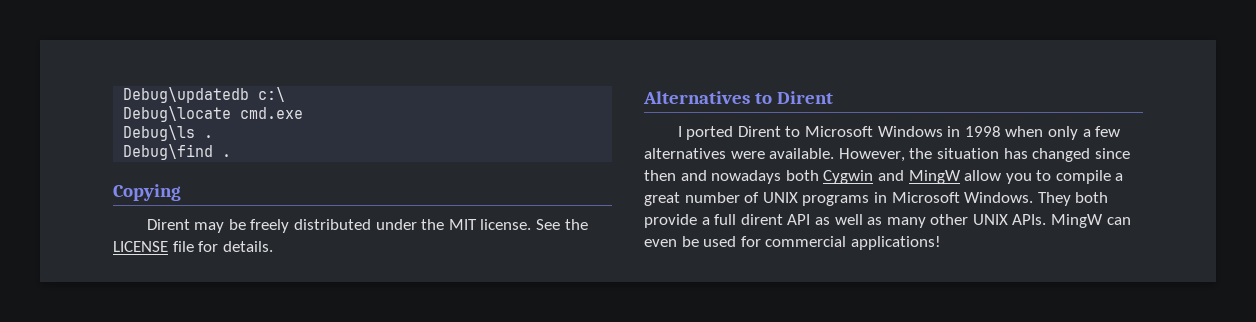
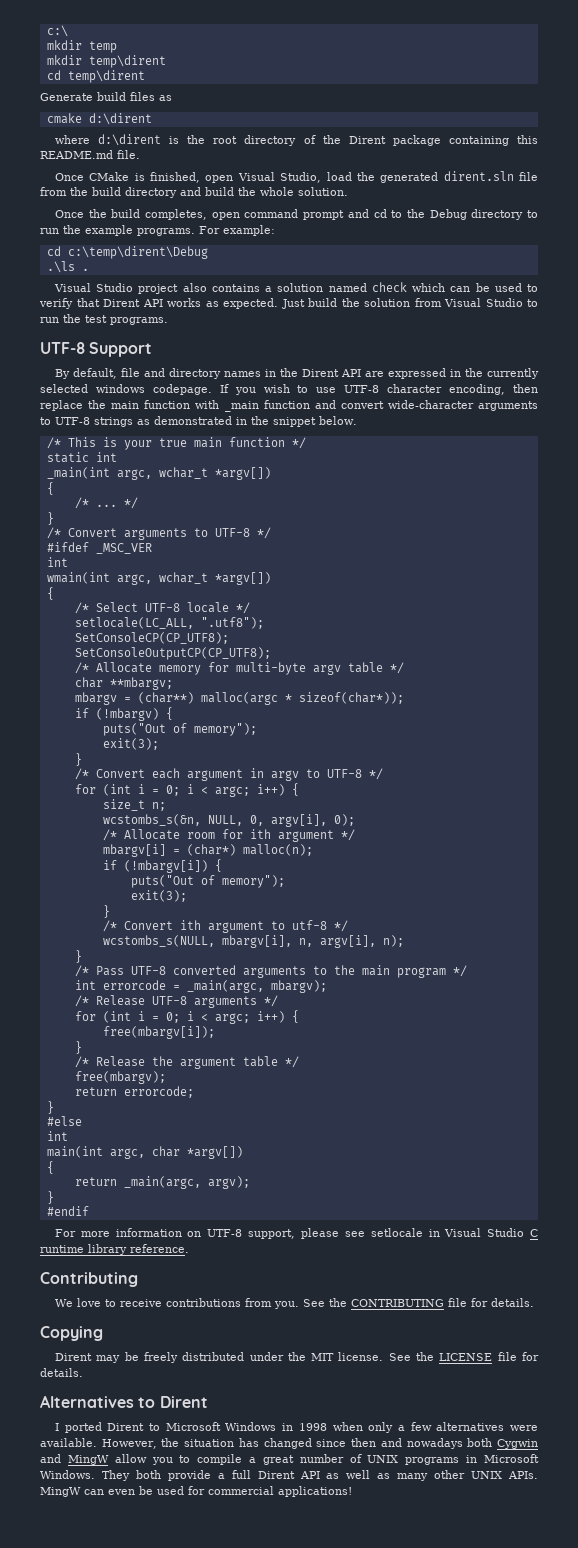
- Debug\updatedb c:\
+ c:\
- Debug\locate cmd.exe
- Debug\ls .
- Debug\find .
+ mkdir temp
+ mkdir temp\dirent
+ cd temp\dirent
+ Generate build files as
+ cmake d:\dirent
+ where d:\dirent is the root directory of the Dirent package containing this README.md file.
+ Once CMake is finished, open Visual Studio, load the generated dirent.sln file from the build directory and build the whole solution.
+ Once the build completes, open command prompt and cd to the Debug directory to run the example programs. For example:
+ cd c:\temp\dirent\Debug
+ .\ls .
+ Visual Studio project also contains a solution named check which can be used to verify that Dirent API works as expected. Just build the solution from Visual Studio to run the test programs.
+ UTF-8 Support
+ By default, file and directory names in the Dirent API are expressed in the currently selected windows codepage. If you wish to use UTF-8 character encoding, then replace the main function with _main function and convert wide-character arguments to UTF-8 strings as demonstrated in the snippet below.
+ /* This is your true main function */
+ static int
+ _main(int argc, wchar_t *argv[])
+ {
+ /* ... */
+ }
+ /* Convert arguments to UTF-8 */
+ #ifdef _MSC_VER
+ int
+ wmain(int argc, wchar_t *argv[])
+ {
+ /* Select UTF-8 locale */
+ setlocale(LC_ALL, ".utf8");
+ SetConsoleCP(CP_UTF8);
+ SetConsoleOutputCP(CP_UTF8);
+ /* Allocate memory for multi-byte argv table */
+ char **mbargv;
+ mbargv = (char**) malloc(argc * sizeof(char*));
+ if (!mbargv) {
+ puts("Out of memory");
+ exit(3);
+ }
+ /* Convert each argument in argv to UTF-8 */
+ for (int i = 0; i < argc; i++) {
+ size_t n;
+ wcstombs_s(&n, NULL, 0, argv[i], 0);
+ /* Allocate room for ith argument */
+ mbargv[i] = (char*) malloc(n);
+ if (!mbargv[i]) {
+ puts("Out of memory");
+ exit(3);
+ }
+ /* Convert ith argument to utf-8 */
+ wcstombs_s(NULL, mbargv[i], n, argv[i], n);
+ }
+ /* Pass UTF-8 converted arguments to the main program */
+ int errorcode = _main(argc, mbargv);
+ /* Release UTF-8 arguments */
+ for (int i = 0; i < argc; i++) {
+ free(mbargv[i]);
+ }
+ /* Release the argument table */
+ free(mbargv);
+ return errorcode;
+ }
+ #else
+ int
+ main(int argc, char *argv[])
+ {
+ return _main(argc, argv);
+ }
+ #endif
+ For more information on UTF-8 support, please see setlocale in Visual Studio C runtime library reference.
+ Contributing
+ We love to receive contributions from you. See the CONTRIBUTING file for details.
- They both provide a full dirent API as well as many other UNIX APIs.
+ They both provide a full Dirent API as well as many other UNIX APIs.

